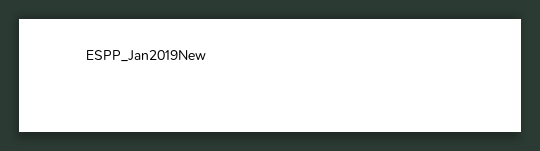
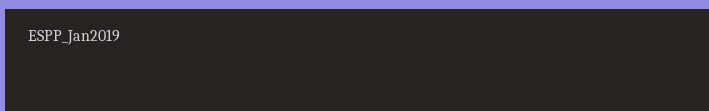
- ESPP_Jan2019New
+ ESPP_Jan2019

